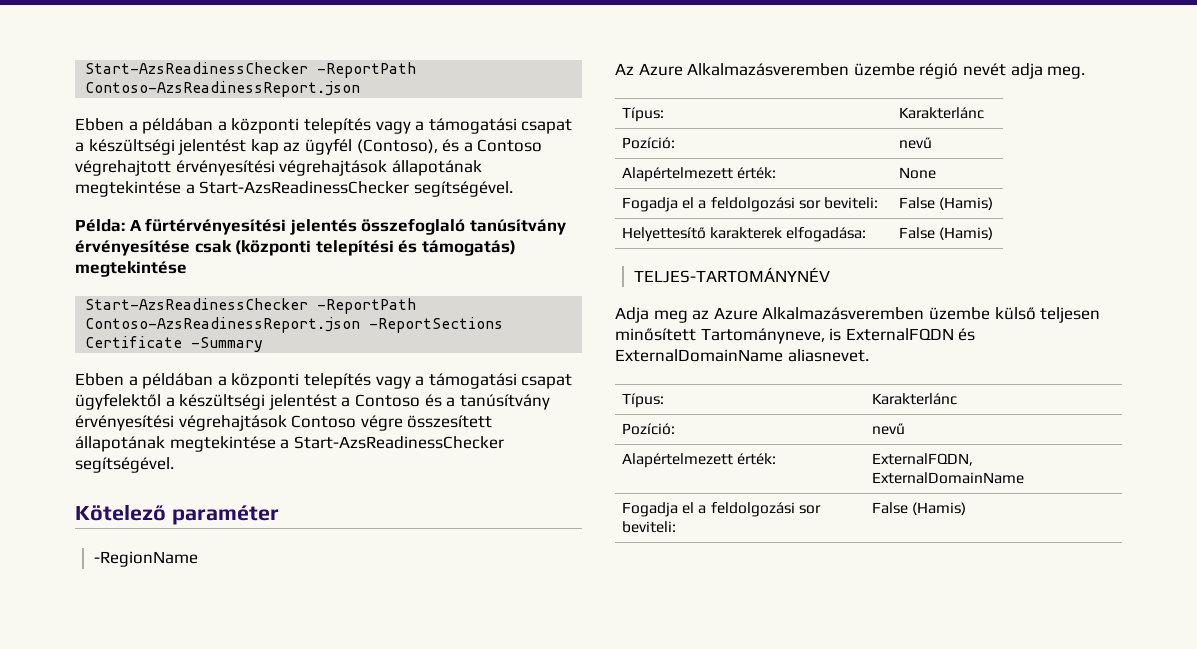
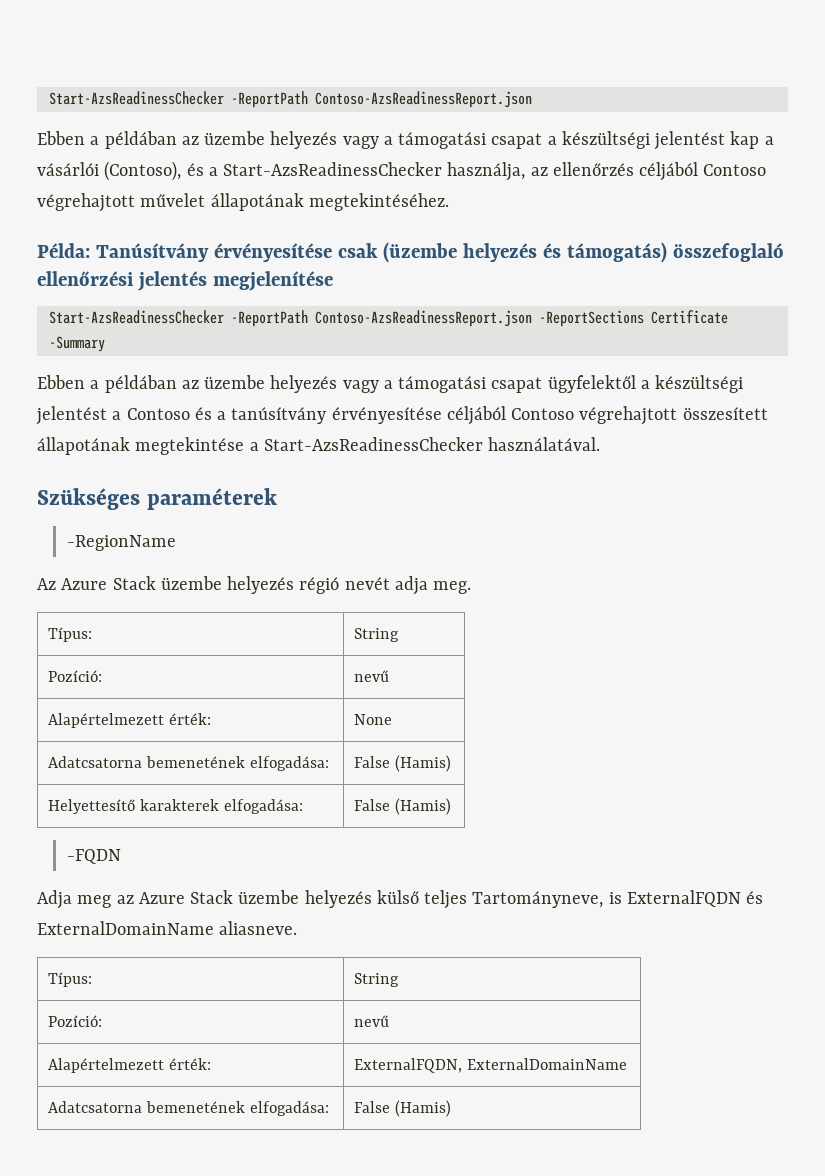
- Ebben a példában a központi telepítés vagy a támogatási csapat a készültségi jelentést kap az ügyfél (Contoso), és a Contoso végrehajtott érvényesítési végrehajtások állapotának megtekintése a Start-AzsReadinessChecker segítségével.
- Példa: A fürtérvényesítési jelentés összefoglaló tanúsítvány érvényesítése csak (központi telepítési és támogatás) megtekintése
+ Ebben a példában az üzembe helyezés vagy a támogatási csapat a készültségi jelentést kap a vásárlói (Contoso), és a Start-AzsReadinessChecker használja, az ellenőrzés céljából Contoso végrehajtott művelet állapotának megtekintéséhez.
+ Példa: Tanúsítvány érvényesítése csak (üzembe helyezés és támogatás) összefoglaló ellenőrzési jelentés megjelenítése
- Ebben a példában a központi telepítés vagy a támogatási csapat ügyfelektől a készültségi jelentést a Contoso és a tanúsítvány érvényesítési végrehajtások Contoso végre összesített állapotának megtekintése a Start-AzsReadinessChecker segítségével.
- Kötelező paraméter
+ Ebben a példában az üzembe helyezés vagy a támogatási csapat ügyfelektől a készültségi jelentést a Contoso és a tanúsítvány érvényesítése céljából Contoso végrehajtott összesített állapotának megtekintése a Start-AzsReadinessChecker használatával.
+ Szükséges paraméterek
- Az Azure Alkalmazásveremben üzembe régió nevét adja meg.
- Típus: | Karakterlánc
+ Az Azure Stack üzembe helyezés régió nevét adja meg.
+ Típus: | String
  Alapértelmezett érték: | None
- Fogadja el a feldolgozási sor beviteli: | False (Hamis)
+ Adatcsatorna bemenetének elfogadása: | False (Hamis)
- TELJES-TARTOMÁNYNÉV
+ -FQDN
- Adja meg az Azure Alkalmazásveremben üzembe külső teljesen minősített Tartományneve, is ExternalFQDN és ExternalDomainName aliasnevet.
- Típus: | Karakterlánc
+ Adja meg az Azure Stack üzembe helyezés külső teljes Tartományneve, is ExternalFQDN és ExternalDomainName aliasneve.
+ Típus: | String
  Alapértelmezett érték: | ExternalFQDN, ExternalDomainName
- Fogadja el a feldolgozási sor beviteli: | False (Hamis)
+ Adatcsatorna bemenetének elfogadása: | False (Hamis)

